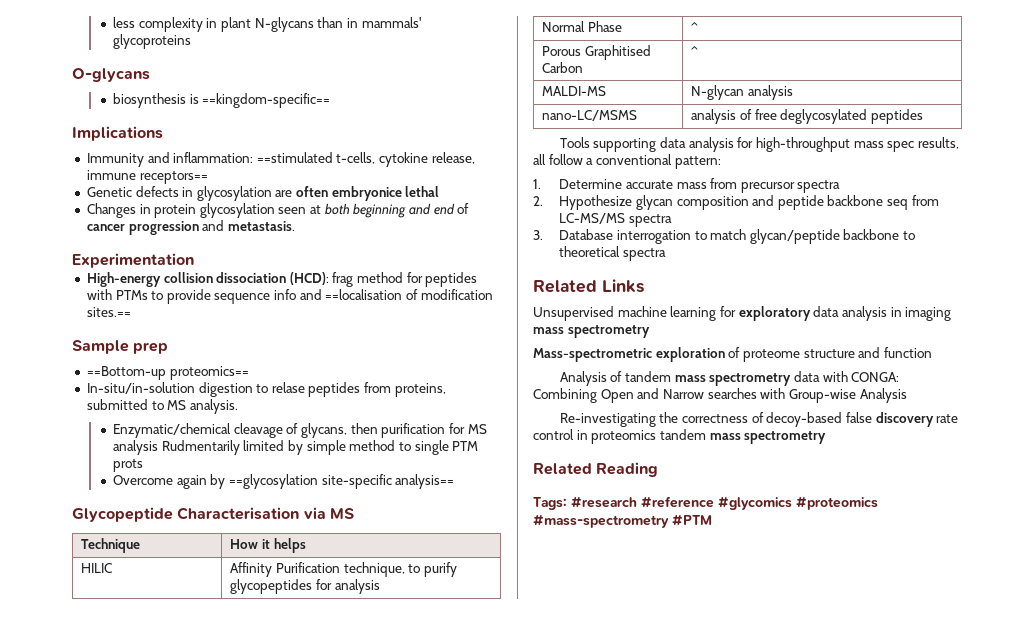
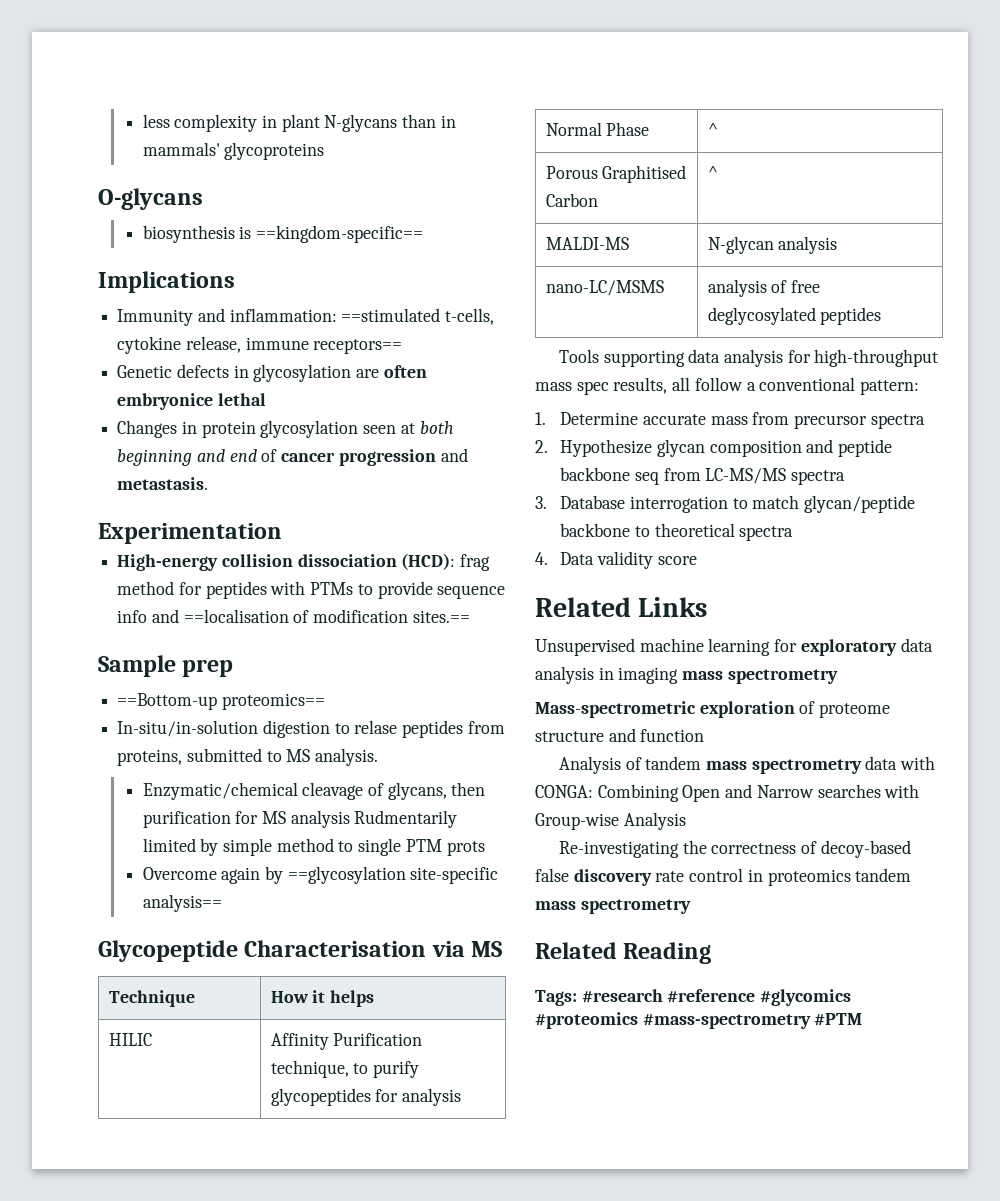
+ 4. Data validity score

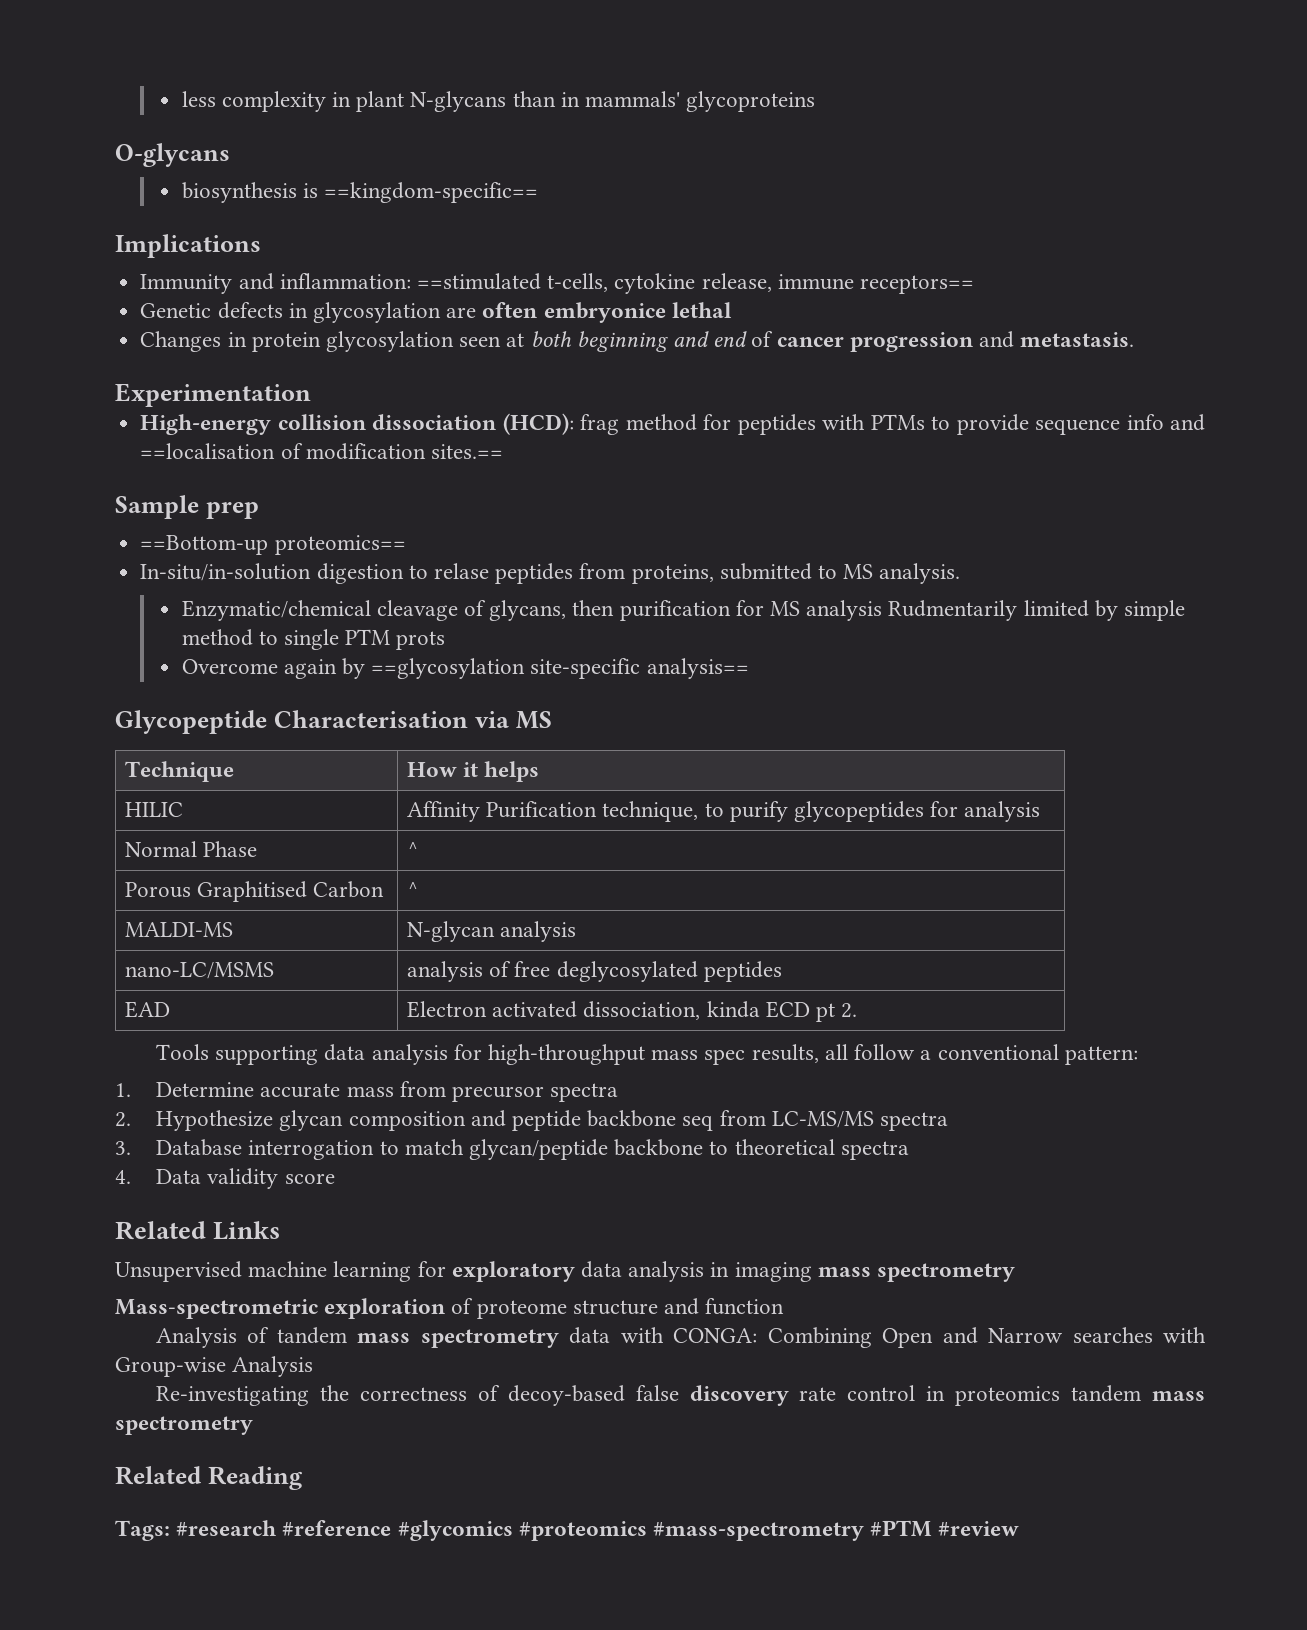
+ EAD | Electron activated dissociation, kinda ECD pt 2.
- Tags: #research #reference #glycomics #proteomics #mass-spectrometry #PTM
+ Tags: #research #reference #glycomics #proteomics #mass-spectrometry #PTM #review

